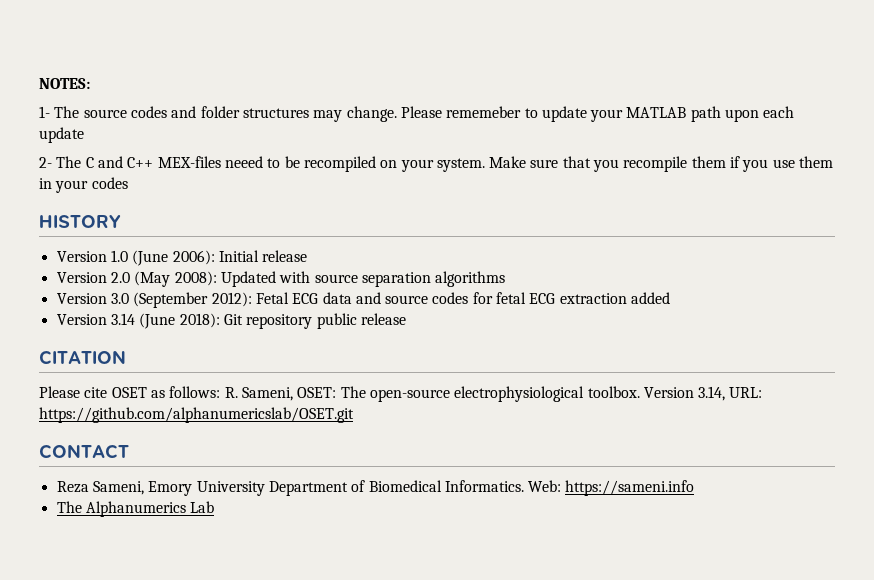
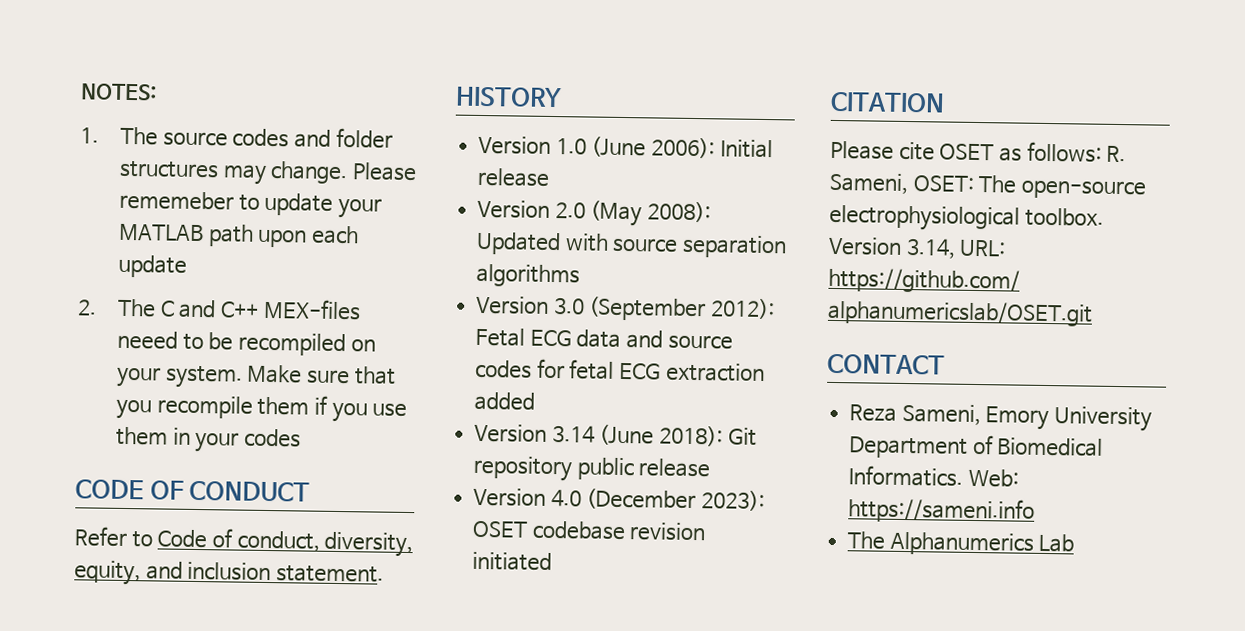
- 1- The source codes and folder structures may change.
+ 1. The source codes and folder structures may change.
- 2- The C and C++ MEX-files neeed to be recompiled on your system.
+ 2. The C and C++ MEX-files neeed to be recompiled on your system.
+ CODE OF CONDUCT
+ Refer to Code of conduct, diversity, equity, and inclusion statement.
+ Version 4.0 (December 2023): OSET codebase revision initiated

